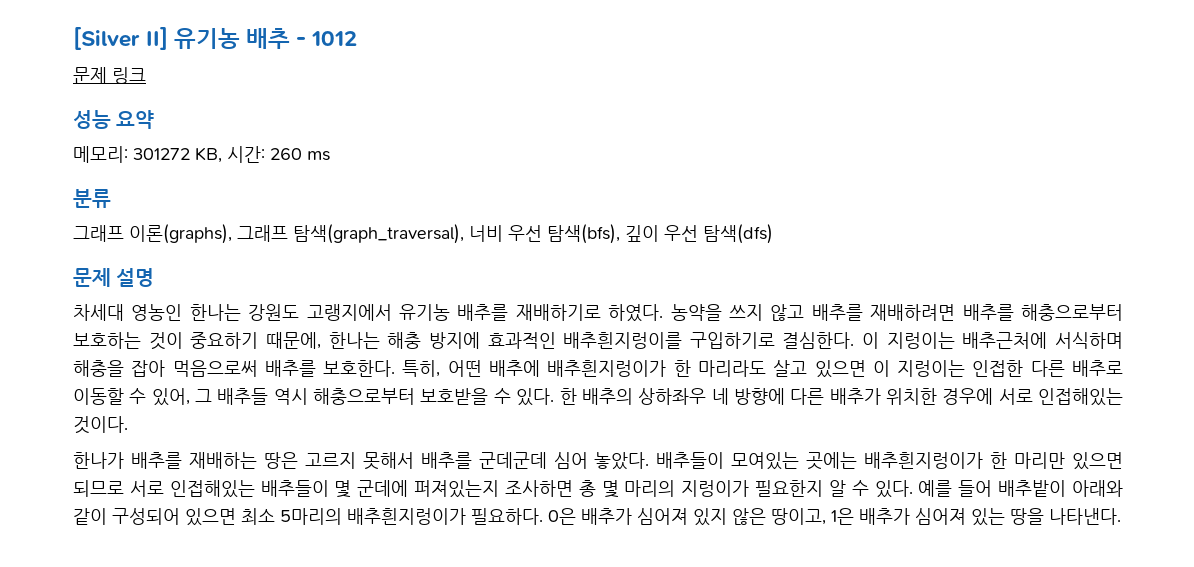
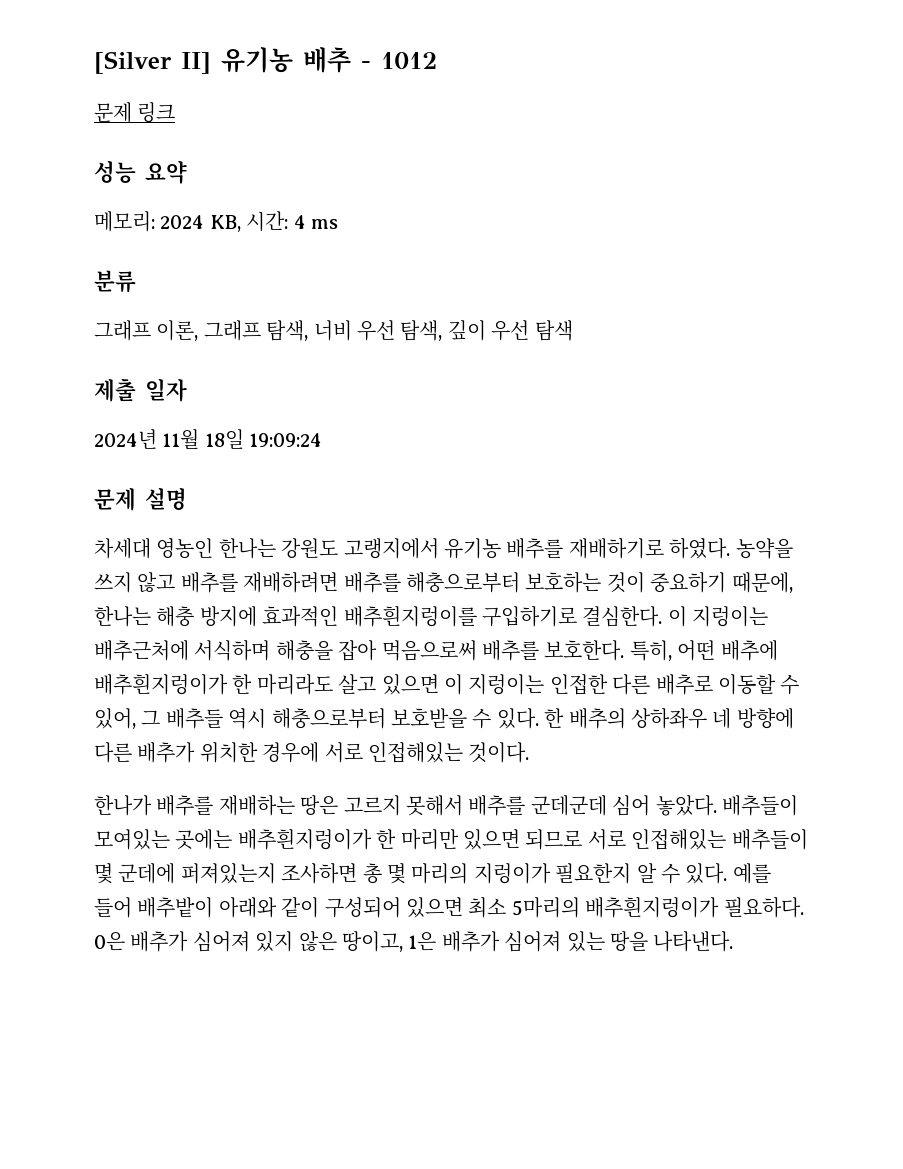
- 메모리: 301272 KB, 시간: 260 ms
+ 메모리: 2024 KB, 시간: 4 ms
- 그래프 이론(graphs), 그래프 탐색(graph_traversal), 너비 우선 탐색(bfs), 깊이 우선 탐색(dfs)
+ 그래프 이론, 그래프 탐색, 너비 우선 탐색, 깊이 우선 탐색
+ 제출 일자
+ 2024년 11월 18일 19:09:24

